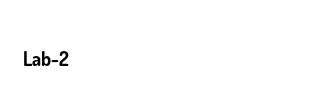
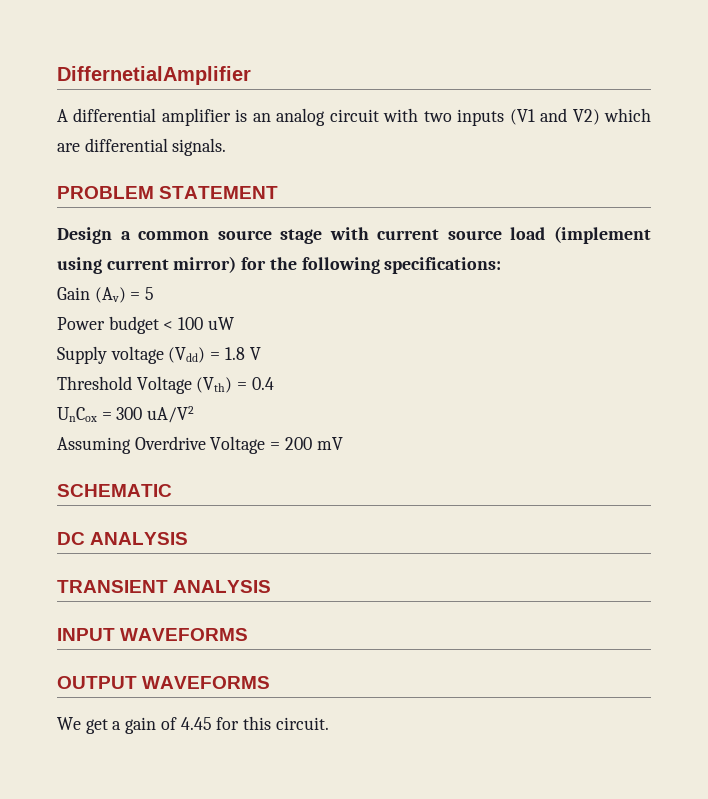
- Lab-2
+ DiffernetialAmplifier
+ A differential amplifier is an analog circuit with two inputs (V1 and V2) which are differential signals.
+ PROBLEM STATEMENT
+ Design a common source stage with current source load (implement using current mirror) for the following specifications:
+ Gain (Av) = 5
+ Power budget < 100 uW
+ Supply voltage (Vdd) = 1.8 V
+ Threshold Voltage (Vth) = 0.4
+ UnCox = 300 uA/V2
+ Assuming Overdrive Voltage = 200 mV
+ SCHEMATIC
+ DC ANALYSIS
+ TRANSIENT ANALYSIS
+ INPUT WAVEFORMS
+ OUTPUT WAVEFORMS
+ We get a gain of 4.45 for this circuit.

